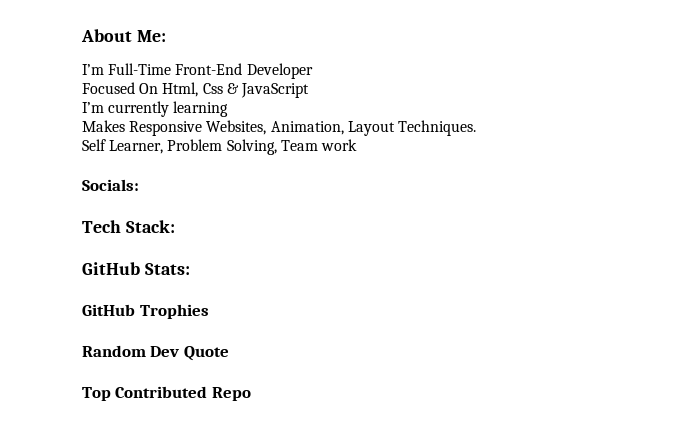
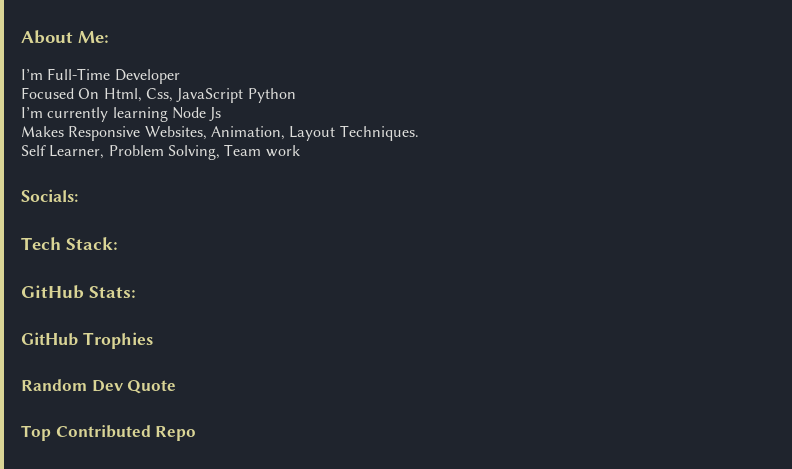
- I’m Full-Time Front-End Developer
+ I’m Full-Time Developer
- Focused On Html, Css & JavaScript
+ Focused On Html, Css, JavaScript Python
- I’m currently learning
+ I’m currently learning Node Js

